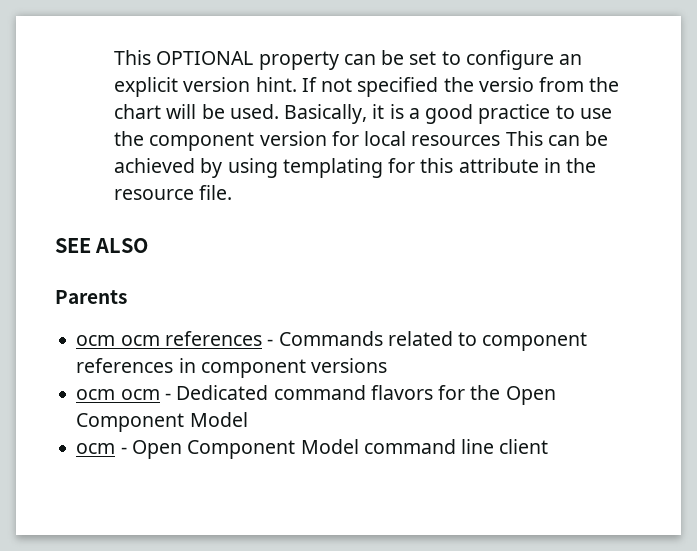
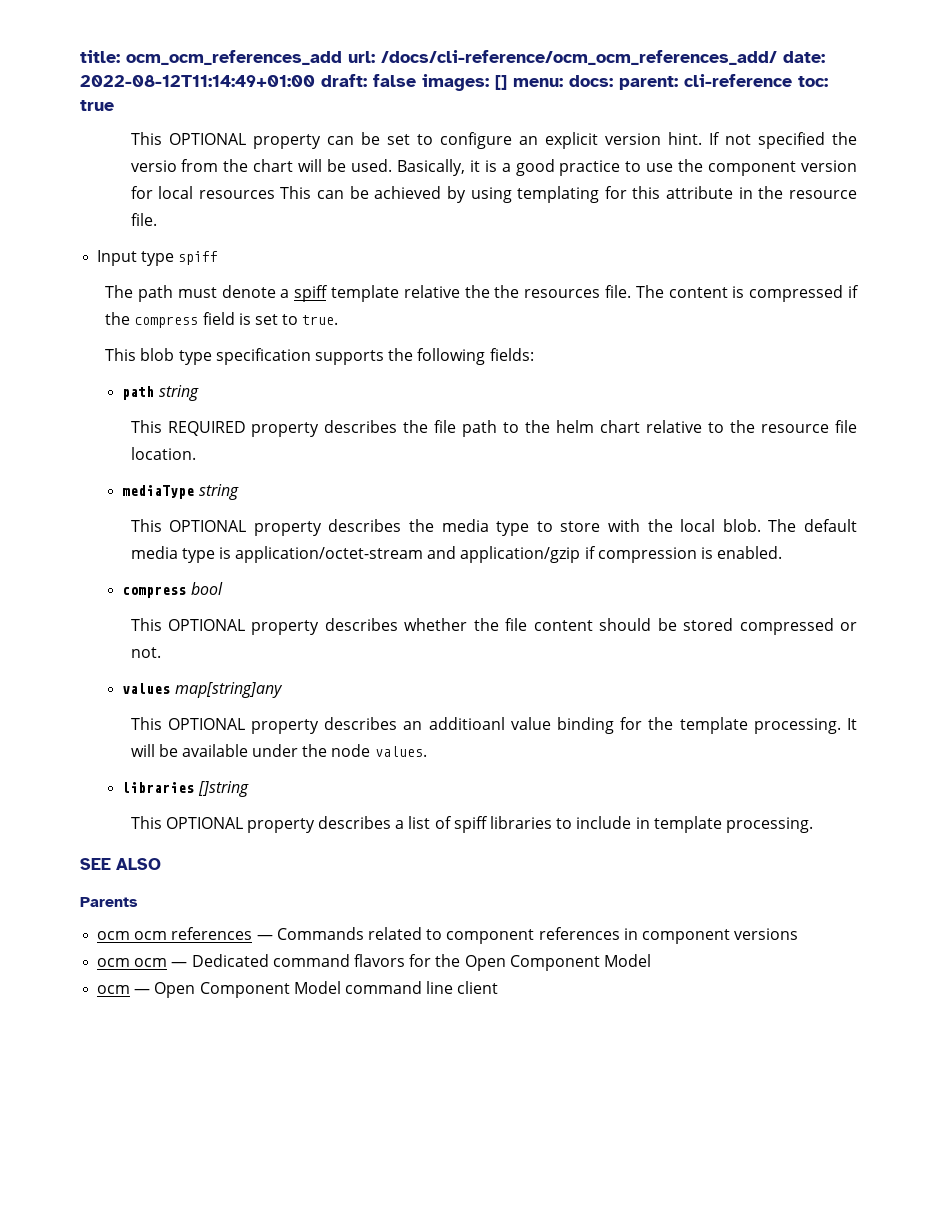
+ title: ocm_ocm_references_add url: /docs/cli-reference/ocm_ocm_references_add/ date: 2022-08-12T11:14:49+01:00 draft: false images: [] menu: docs: parent: cli-reference toc: true
+ Input type spiff
+ The path must denote a spiff template relative the the resources file. The content is compressed if the compress field is set to true.
+ This blob type specification supports the following fields:
+ path string
+ This REQUIRED property describes the file path to the helm chart relative to the resource file location.
+ mediaType string
+ This OPTIONAL property describes the media type to store with the local blob. The default media type is application/octet-stream and application/gzip if compression is enabled.
+ compress bool
+ This OPTIONAL property describes whether the file content should be stored compressed or not.
+ values map[string]any
+ This OPTIONAL property describes an additioanl value binding for the template processing. It will be available under the node values.
+ libraries []string
+ This OPTIONAL property describes a list of spiff libraries to include in template processing.
- ocm ocm references - Commands related to component references in component versions
+ ocm ocm references — Commands related to component references in component versions
- ocm ocm - Dedicated command flavors for the Open Component Model
+ ocm ocm — Dedicated command flavors for the Open Component Model
- ocm - Open Component Model command line client
+ ocm — Open Component Model command line client

